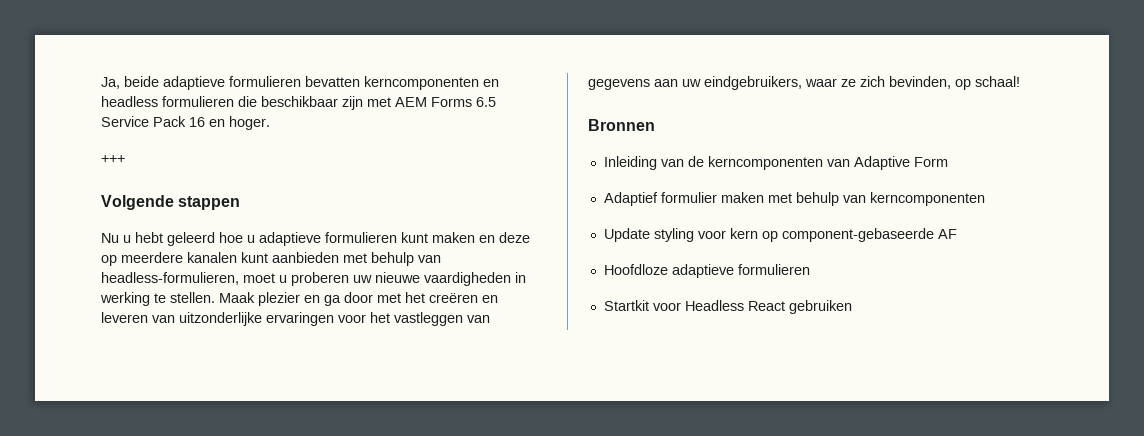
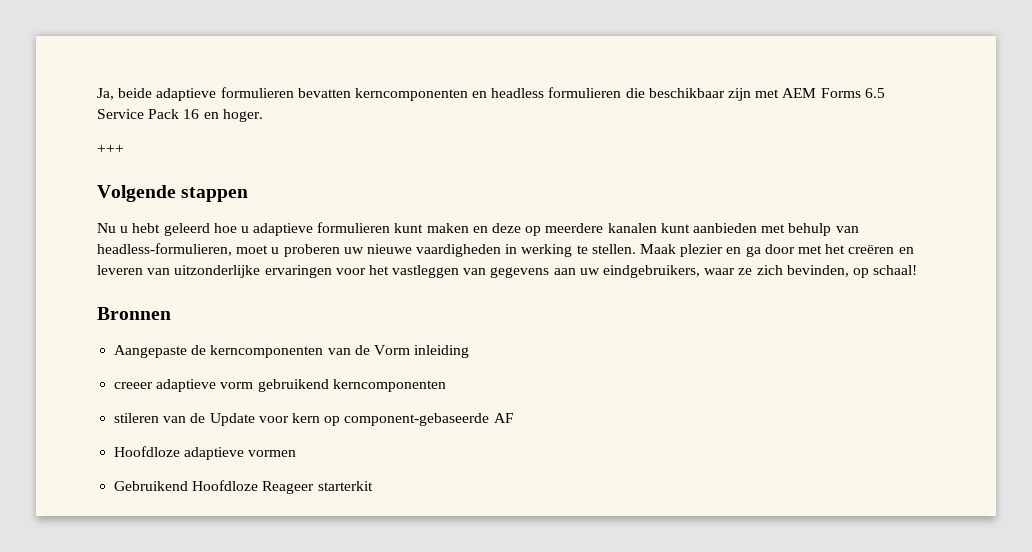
- Inleiding van de kerncomponenten van Adaptive Form
- Adaptief formulier maken met behulp van kerncomponenten
- Update styling voor kern op component-gebaseerde AF
+ Aangepaste de kerncomponenten van de Vorm inleiding
+ creeer adaptieve vorm gebruikend kerncomponenten
+ stileren van de Update voor kern op component-gebaseerde AF
- Hoofdloze adaptieve formulieren
- Startkit voor Headless React gebruiken
+ Hoofdloze adaptieve vormen
+ Gebruikend Hoofdloze Reageer starterkit

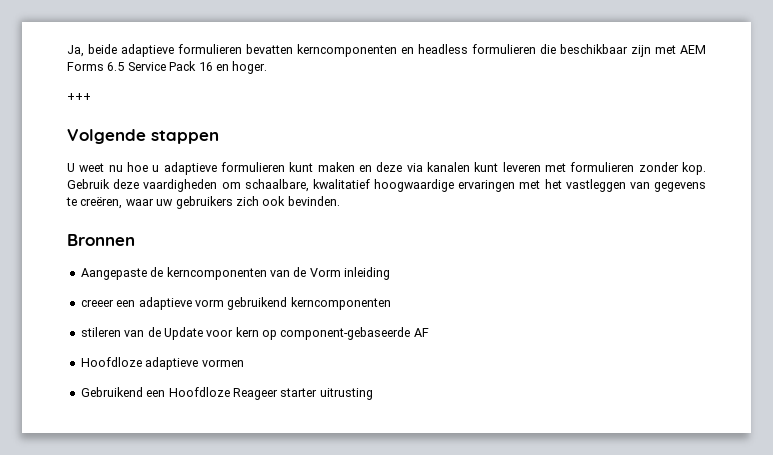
- Nu u hebt geleerd hoe u adaptieve formulieren kunt maken en deze op meerdere kanalen kunt aanbieden met behulp van headless-formulieren, moet u proberen uw nieuwe vaardigheden in werking te stellen. Maak plezier en ga door met het creëren en leveren van uitzonderlijke ervaringen voor het vastleggen van gegevens aan uw eindgebruikers, waar ze zich bevinden, op schaal!
+ U weet nu hoe u adaptieve formulieren kunt maken en deze via kanalen kunt leveren met formulieren zonder kop. Gebruik deze vaardigheden om schaalbare, kwalitatief hoogwaardige ervaringen met het vastleggen van gegevens te creëren, waar uw gebruikers zich ook bevinden.
- creeer adaptieve vorm gebruikend kerncomponenten
+ creeer een adaptieve vorm gebruikend kerncomponenten
- Gebruikend Hoofdloze Reageer starterkit
+ Gebruikend een Hoofdloze Reageer starter uitrusting

